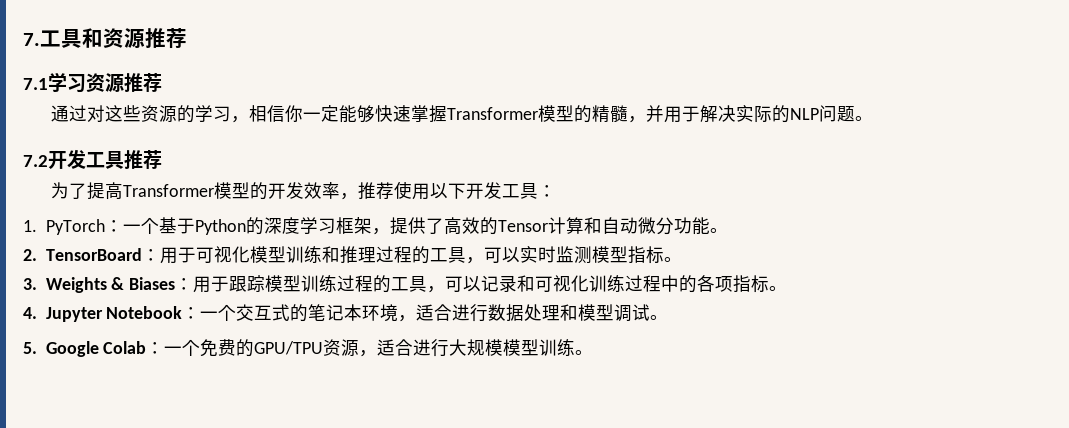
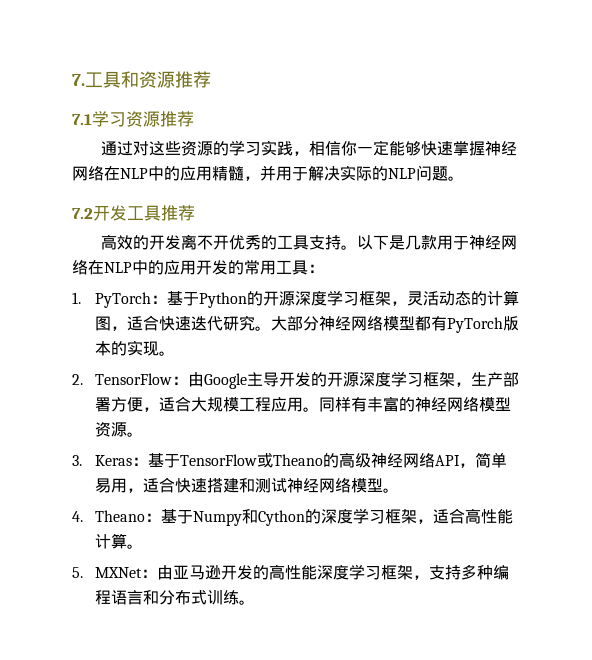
- 通过对这些资源的学习，相信你一定能够快速掌握Transformer模型的精髓，并用于解决实际的NLP问题。
+ 通过对这些资源的学习实践，相信你一定能够快速掌握神经网络在NLP中的应用精髓，并用于解决实际的NLP问题。
- 为了提高Transformer模型的开发效率，推荐使用以下开发工具：
+ 高效的开发离不开优秀的工具支持。以下是几款用于神经网络在NLP中的应用开发的常用工具：
- 1. PyTorch：一个基于Python的深度学习框架，提供了高效的Tensor计算和自动微分功能。
- 2. TensorBoard：用于可视化模型训练和推理过程的工具，可以实时监测模型指标。
- 3. Weights & Biases：用于跟踪模型训练过程的工具，可以记录和可视化训练过程中的各项指标。
- 4. Jupyter Notebook：一个交互式的笔记本环境，适合进行数据处理和模型调试。
- 5. Google Colab：一个免费的GPU/TPU资源，适合进行大规模模型训练。
+ 1. PyTorch：基于Python的开源深度学习框架，灵活动态的计算图，适合快速迭代研究。大部分神经网络模型都有PyTorch版本的实现。
+ 2. TensorFlow：由Google主导开发的开源深度学习框架，生产部署方便，适合大规模工程应用。同样有丰富的神经网络模型资源。
+ 3. Keras：基于TensorFlow或Theano的高级神经网络API，简单易用，适合快速搭建和测试神经网络模型。
+ 4. Theano：基于Numpy和Cython的深度学习框架，适合高性能计算。
+ 5. MXNet：由亚马逊开发的高性能深度学习框架，支持多种编程语言和分布式训练。

